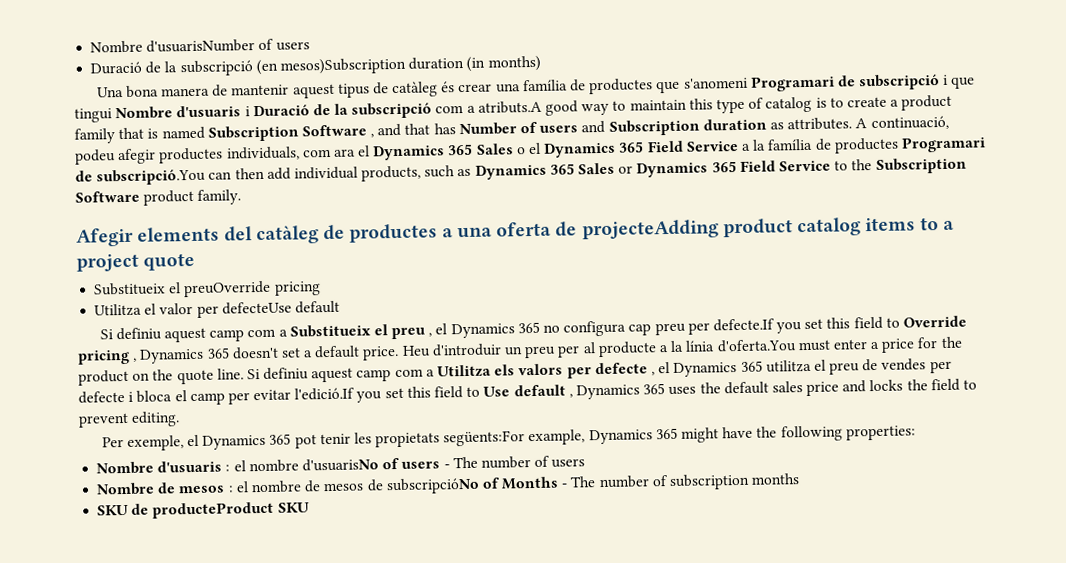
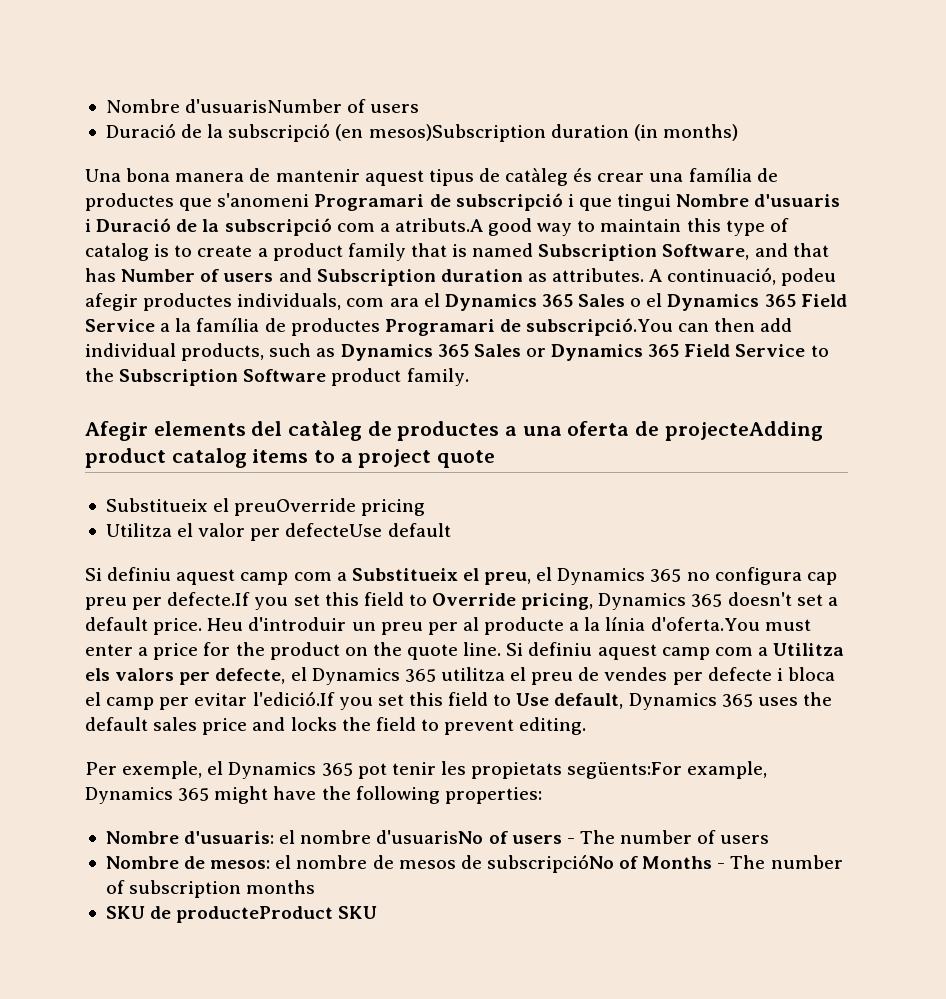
- Una bona manera de mantenir aquest tipus de catàleg és crear una família de productes que s'anomeni Programari de subscripció i que tingui Nombre d'usuaris i Duració de la subscripció com a atributs.A good way to maintain this type of catalog is to create a product family that is named Subscription Software , and that has Number of users and Subscription duration as attributes.
+ Una bona manera de mantenir aquest tipus de catàleg és crear una família de productes que s'anomeni Programari de subscripció i que tingui Nombre d'usuaris i Duració de la subscripció com a atributs.A good way to maintain this type of catalog is to create a product family that is named Subscription Software, and that has Number of users and Subscription duration as attributes.
- Si definiu aquest camp com a Substitueix el preu , el Dynamics 365 no configura cap preu per defecte.If you set this field to Override pricing , Dynamics 365 doesn't set a default price.
+ Si definiu aquest camp com a Substitueix el preu, el Dynamics 365 no configura cap preu per defecte.If you set this field to Override pricing, Dynamics 365 doesn't set a default price.
- Si definiu aquest camp com a Utilitza els valors per defecte , el Dynamics 365 utilitza el preu de vendes per defecte i bloca el camp per evitar l'edició.If you set this field to Use default , Dynamics 365 uses the default sales price and locks the field to prevent editing.
+ Si definiu aquest camp com a Utilitza els valors per defecte, el Dynamics 365 utilitza el preu de vendes per defecte i bloca el camp per evitar l'edició.If you set this field to Use default, Dynamics 365 uses the default sales price and locks the field to prevent editing.
- Nombre d'usuaris : el nombre d'usuarisNo of users - The number of users
+ Nombre d'usuaris: el nombre d'usuarisNo of users - The number of users
- Nombre de mesos : el nombre de mesos de subscripcióNo of Months - The number of subscription months
+ Nombre de mesos: el nombre de mesos de subscripcióNo of Months - The number of subscription months

